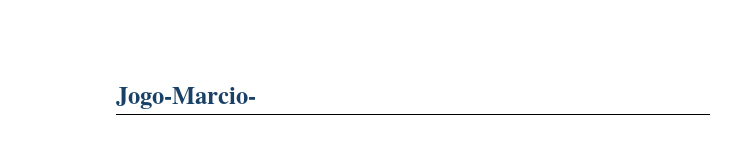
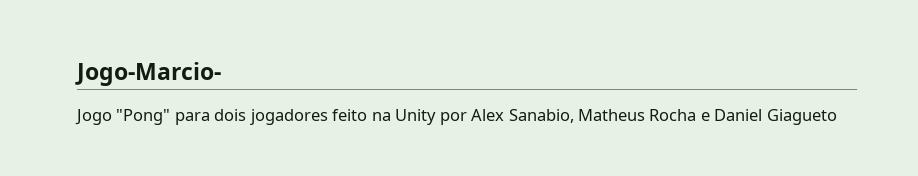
+ Jogo "Pong" para dois jogadores feito na Unity por Alex Sanabio, Matheus Rocha e Daniel Giagueto

